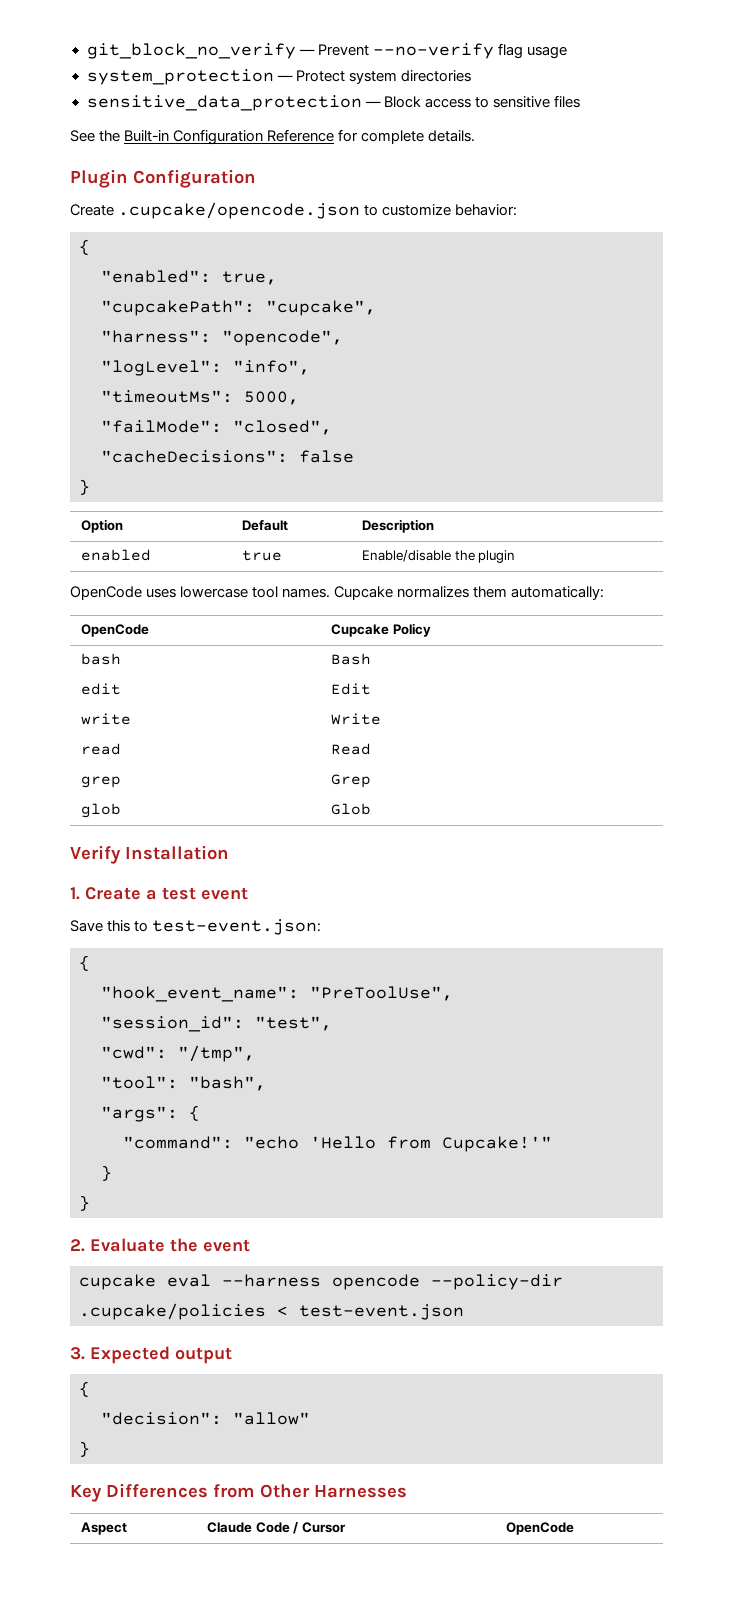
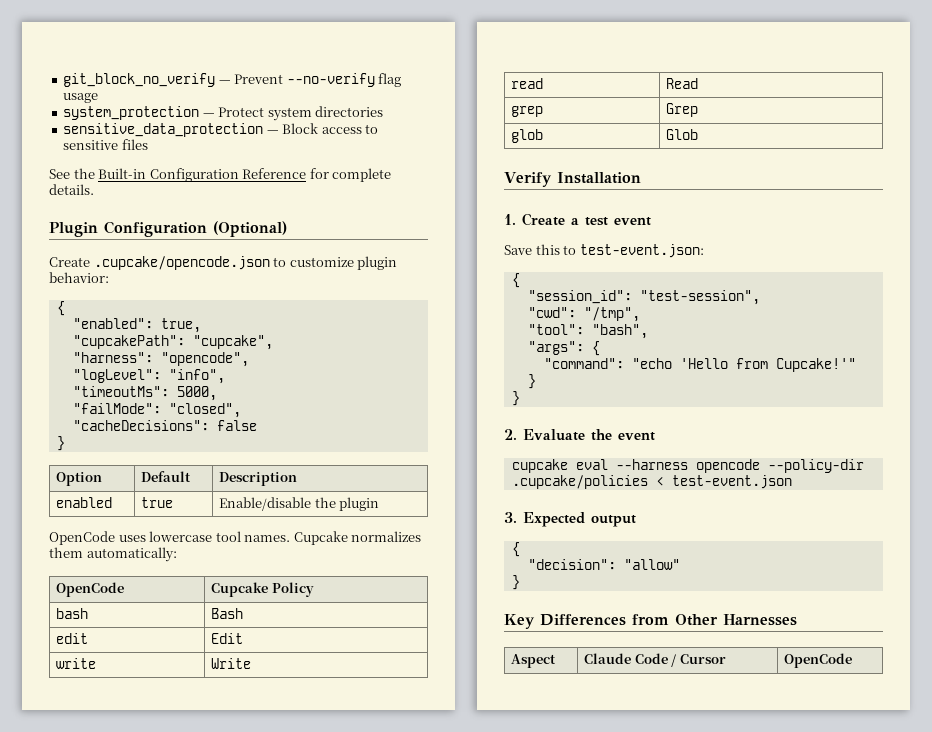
- Plugin Configuration
+ Plugin Configuration (Optional)
- Create .cupcake/opencode.json to customize behavior:
+ Create .cupcake/opencode.json to customize plugin behavior:
- "hook_event_name": "PreToolUse",
- "session_id": "test",
+ "session_id": "test-session",

